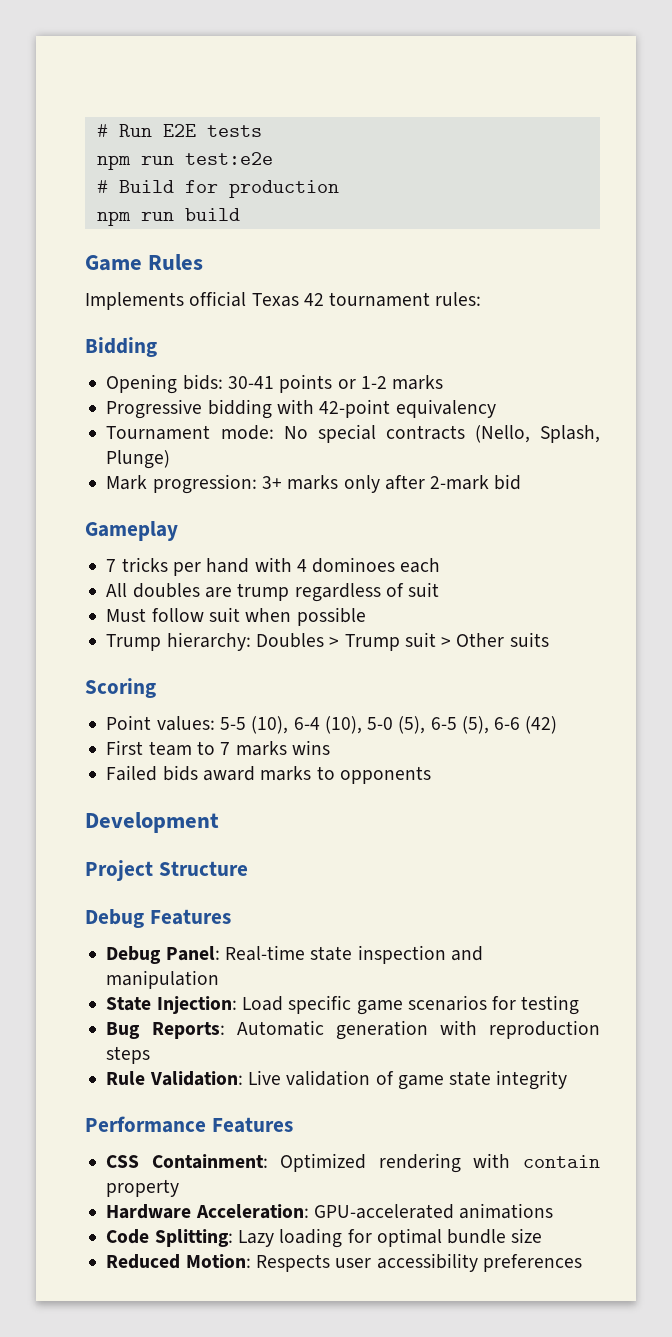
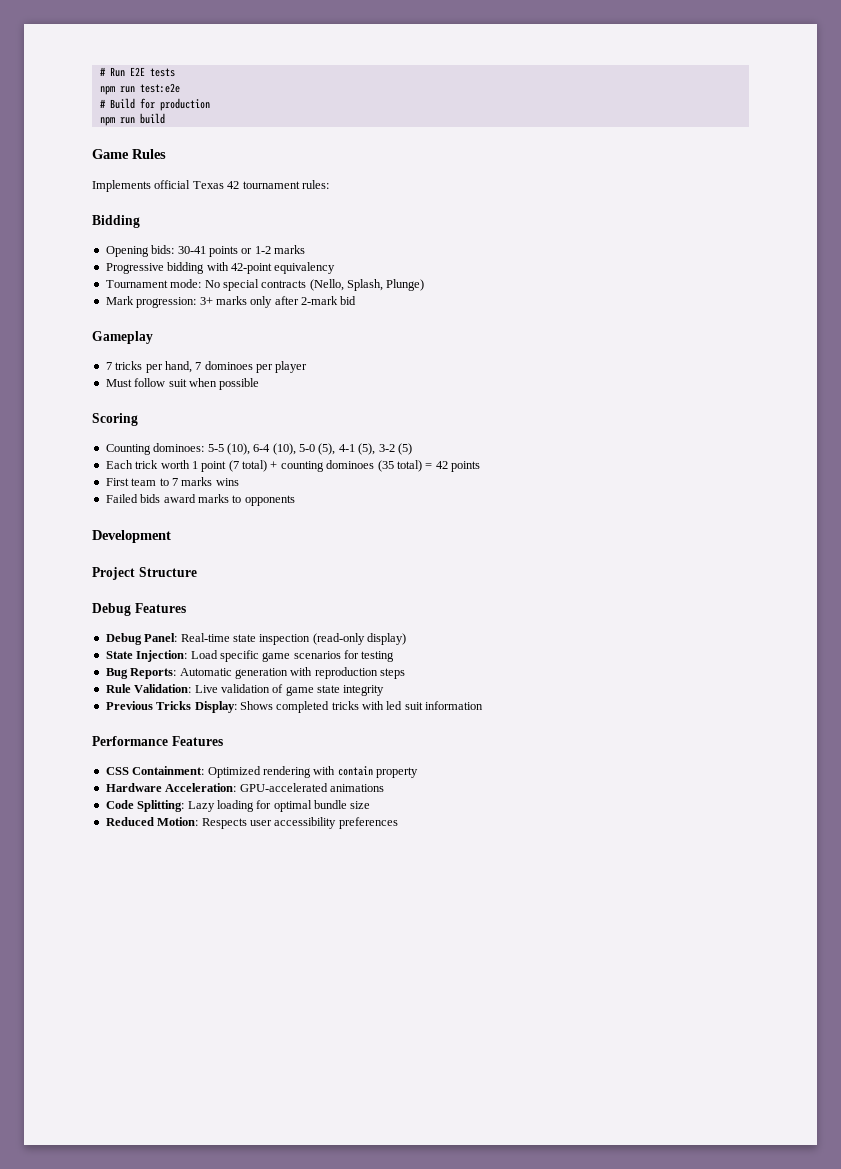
- 7 tricks per hand with 4 dominoes each
- All doubles are trump regardless of suit
+ 7 tricks per hand, 7 dominoes per player
- Trump hierarchy: Doubles > Trump suit > Other suits
- Point values: 5-5 (10), 6-4 (10), 5-0 (5), 6-5 (5), 6-6 (42)
+ Counting dominoes: 5-5 (10), 6-4 (10), 5-0 (5), 4-1 (5), 3-2 (5)
+ Each trick worth 1 point (7 total) + counting dominoes (35 total) = 42 points
- Debug Panel: Real-time state inspection and manipulation
+ Debug Panel: Real-time state inspection (read-only display)
+ Previous Tricks Display: Shows completed tricks with led suit information

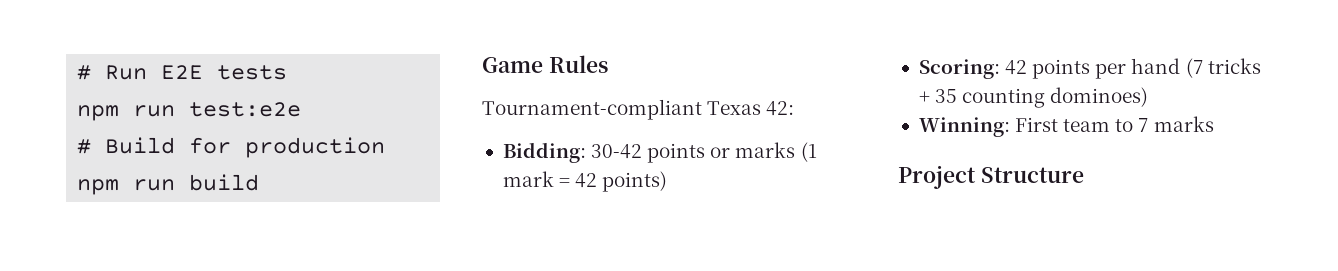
- Implements official Texas 42 tournament rules:
- Bidding
- Opening bids: 30-41 points or 1-2 marks
- Progressive bidding with 42-point equivalency
- Tournament mode: No special contracts (Nello, Splash, Plunge)
- Mark progression: 3+ marks only after 2-mark bid
- Gameplay
- 7 tricks per hand, 7 dominoes per player
- Must follow suit when possible
- Scoring
- Counting dominoes: 5-5 (10), 6-4 (10), 5-0 (5), 4-1 (5), 3-2 (5)
- Each trick worth 1 point (7 total) + counting dominoes (35 total) = 42 points
- First team to 7 marks wins
- Failed bids award marks to opponents
- Development
+ Tournament-compliant Texas 42:
+ Bidding: 30-42 points or marks (1 mark = 42 points)
+ Scoring: 42 points per hand (7 tricks + 35 counting dominoes)
+ Winning: First team to 7 marks
  Project Structure
- Debug Features
- Debug Panel: Real-time state inspection (read-only display)
- State Injection: Load specific game scenarios for testing
- Bug Reports: Automatic generation with reproduction steps
- Rule Validation: Live validation of game state integrity
- Previous Tricks Display: Shows completed tricks with led suit information
- Performance Features
- CSS Containment: Optimized rendering with contain property
- Hardware Acceleration: GPU-accelerated animations
- Code Splitting: Lazy loading for optimal bundle size
- Reduced Motion: Respects user accessibility preferences

